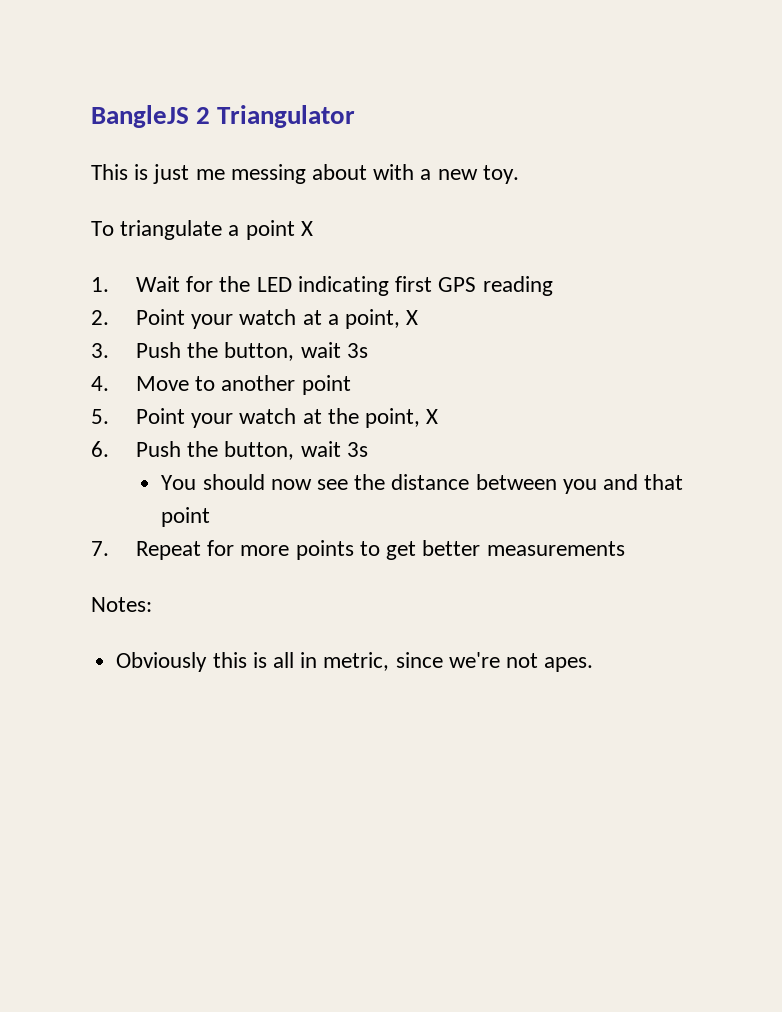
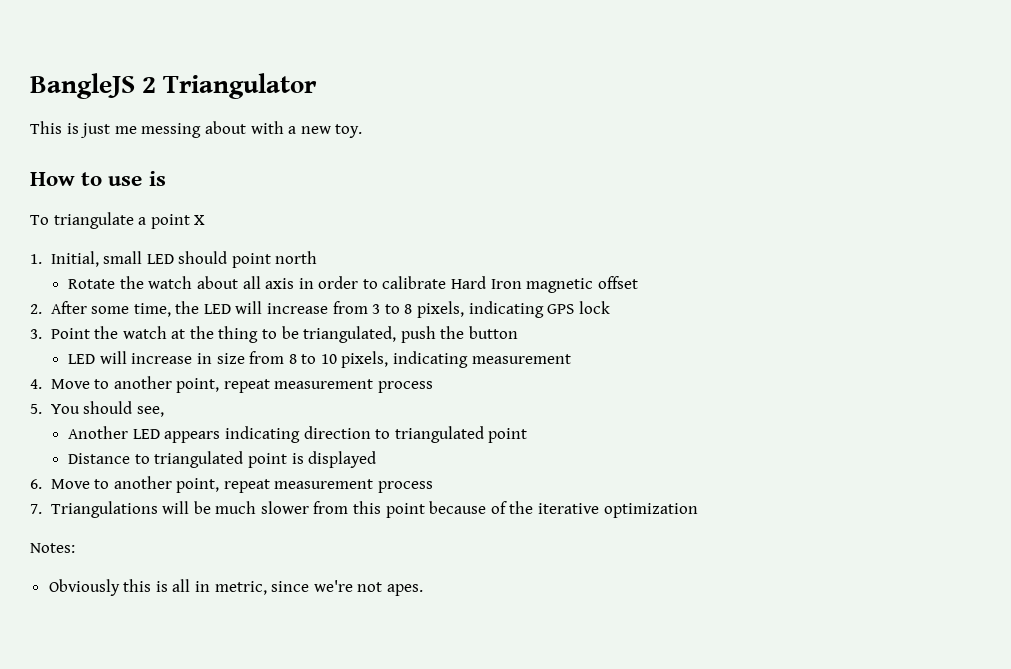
+ How to use is
- 1. Wait for the LED indicating first GPS reading
- 2. Point your watch at a point, X
- 3. Push the button, wait 3s
- 4. Move to another point
- 5. Point your watch at the point, X
- 6. Push the button, wait 3s
- You should now see the distance between you and that point
- 7. Repeat for more points to get better measurements
+ 1. Initial, small LED should point north
+ Rotate the watch about all axis in order to calibrate Hard Iron magnetic offset
+ 2. After some time, the LED will increase from 3 to 8 pixels, indicating GPS lock
+ 3. Point the watch at the thing to be triangulated, push the button
+ LED will increase in size from 8 to 10 pixels, indicating measurement
+ 4. Move to another point, repeat measurement process
+ 5. You should see,
+ Another LED appears indicating direction to triangulated point
+ Distance to triangulated point is displayed
+ 6. Move to another point, repeat measurement process
+ 7. Triangulations will be much slower from this point because of the iterative optimization

